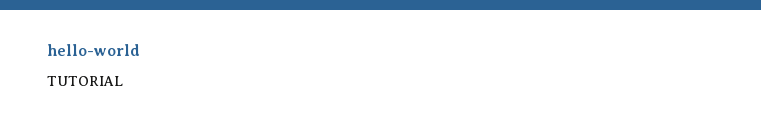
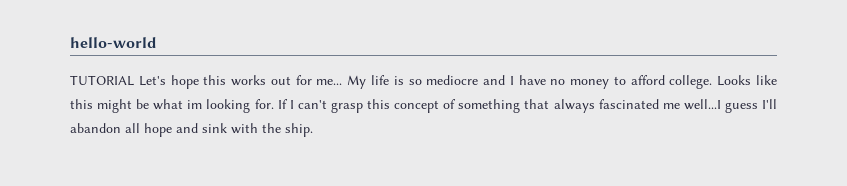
- TUTORIAL
+ TUTORIAL Let's hope this works out for me... My life is so mediocre and I have no money to afford college. Looks like this might be what im looking for. If I can't grasp this concept of something that always fascinated me well...I guess I'll abandon all hope and sink with the ship.

